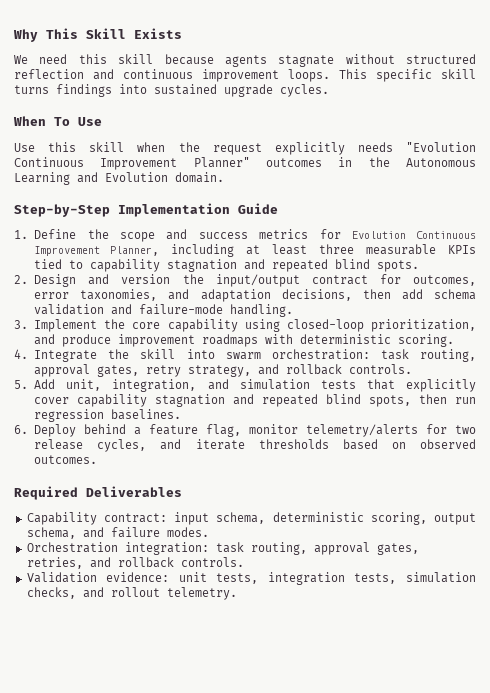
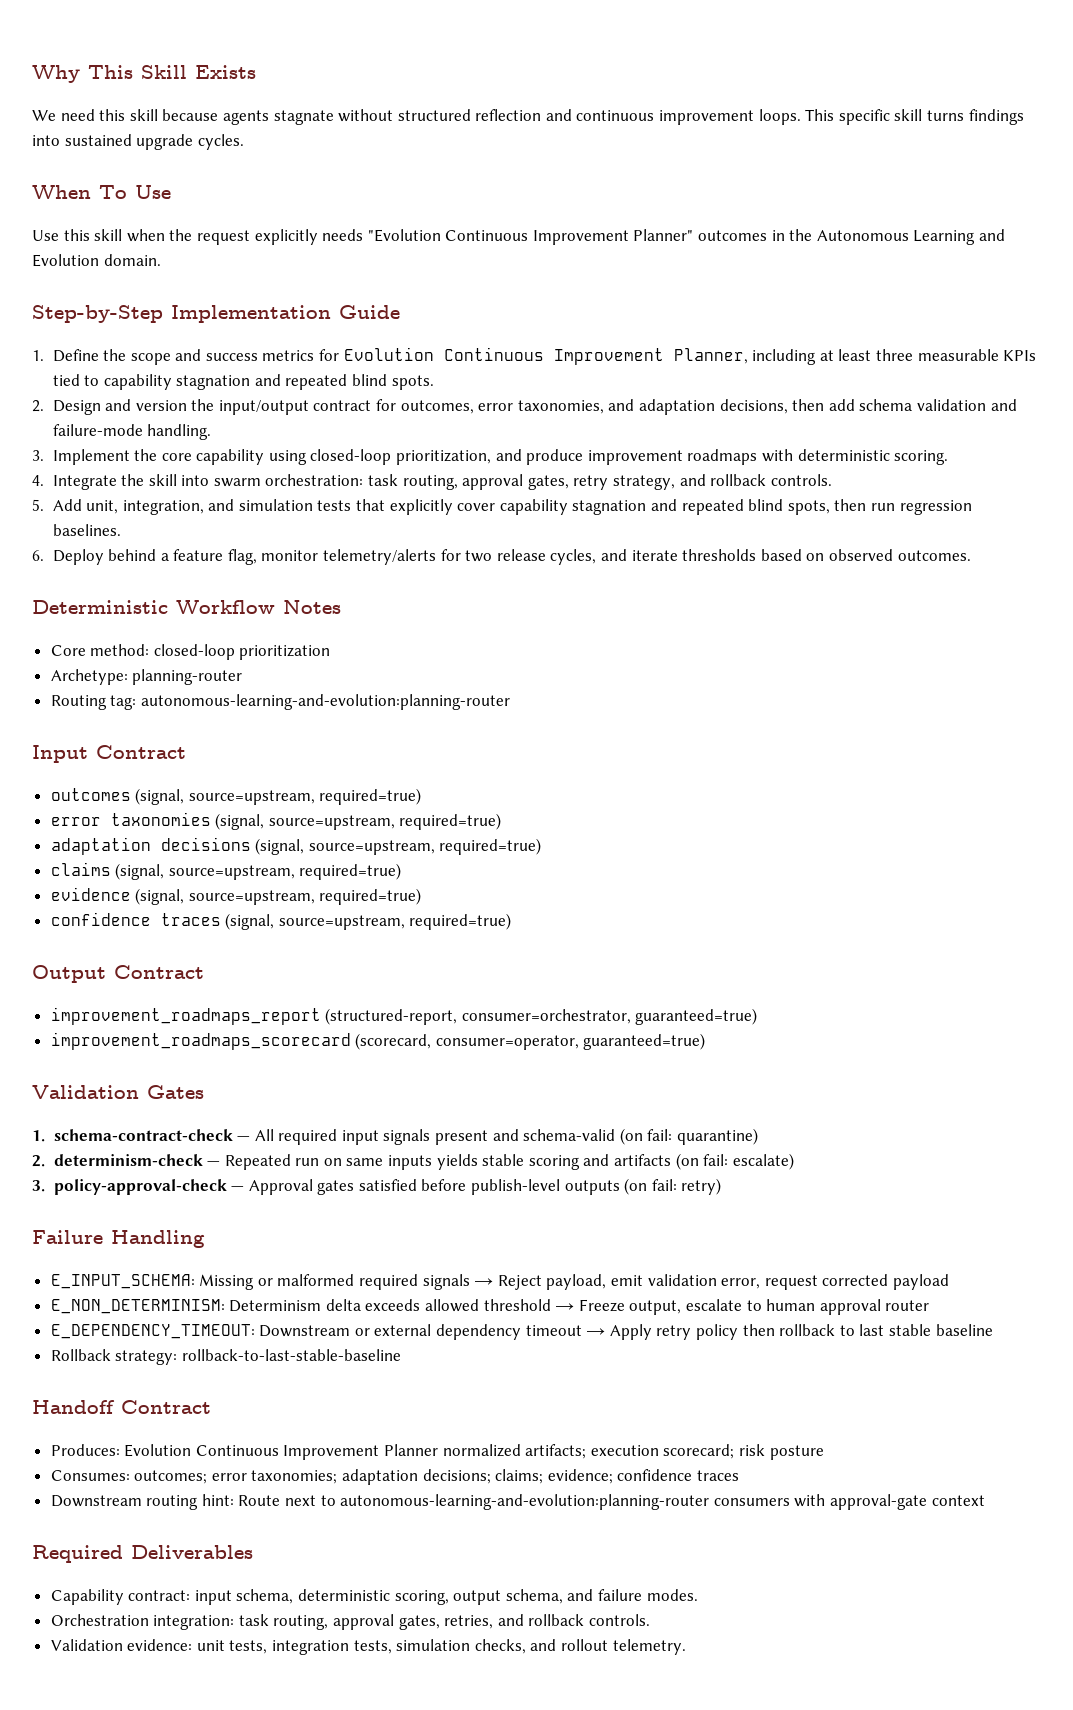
+ Deterministic Workflow Notes
+ Core method: closed-loop prioritization
+ Archetype: planning-router
+ Routing tag: autonomous-learning-and-evolution:planning-router
+ Input Contract
+ outcomes (signal, source=upstream, required=true)
+ error taxonomies (signal, source=upstream, required=true)
+ adaptation decisions (signal, source=upstream, required=true)
+ claims (signal, source=upstream, required=true)
+ evidence (signal, source=upstream, required=true)
+ confidence traces (signal, source=upstream, required=true)
+ Output Contract
+ improvement_roadmaps_report (structured-report, consumer=orchestrator, guaranteed=true)
+ improvement_roadmaps_scorecard (scorecard, consumer=operator, guaranteed=true)
+ Validation Gates
+ 1. schema-contract-check — All required input signals present and schema-valid (on fail: quarantine)
+ 2. determinism-check — Repeated run on same inputs yields stable scoring and artifacts (on fail: escalate)
+ 3. policy-approval-check — Approval gates satisfied before publish-level outputs (on fail: retry)
+ Failure Handling
+ E_INPUT_SCHEMA: Missing or malformed required signals → Reject payload, emit validation error, request corrected payload
+ E_NON_DETERMINISM: Determinism delta exceeds allowed threshold → Freeze output, escalate to human approval router
+ E_DEPENDENCY_TIMEOUT: Downstream or external dependency timeout → Apply retry policy then rollback to last stable baseline
+ Rollback strategy: rollback-to-last-stable-baseline
+ Handoff Contract
+ Produces: Evolution Continuous Improvement Planner normalized artifacts; execution scorecard; risk posture
+ Consumes: outcomes; error taxonomies; adaptation decisions; claims; evidence; confidence traces
+ Downstream routing hint: Route next to autonomous-learning-and-evolution:planning-router consumers with approval-gate context

